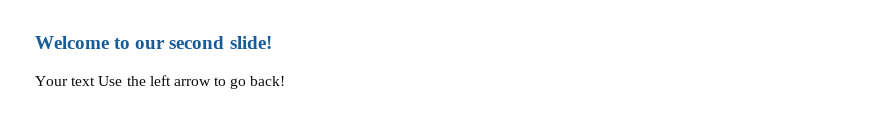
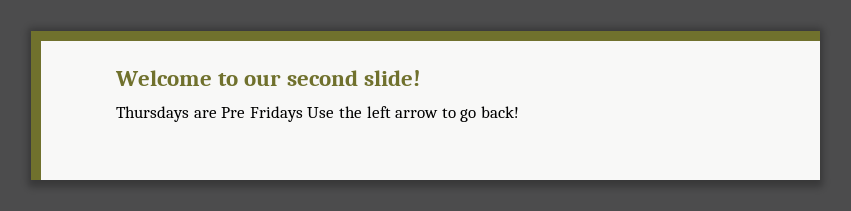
- Your text Use the left arrow to go back!
+ Thursdays are Pre Fridays Use the left arrow to go back!

